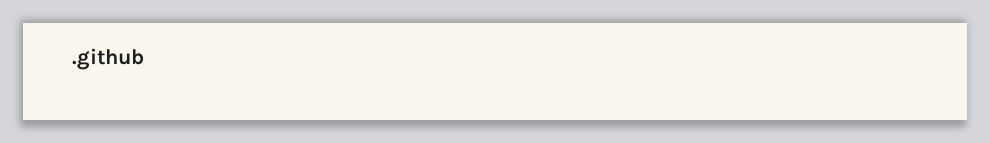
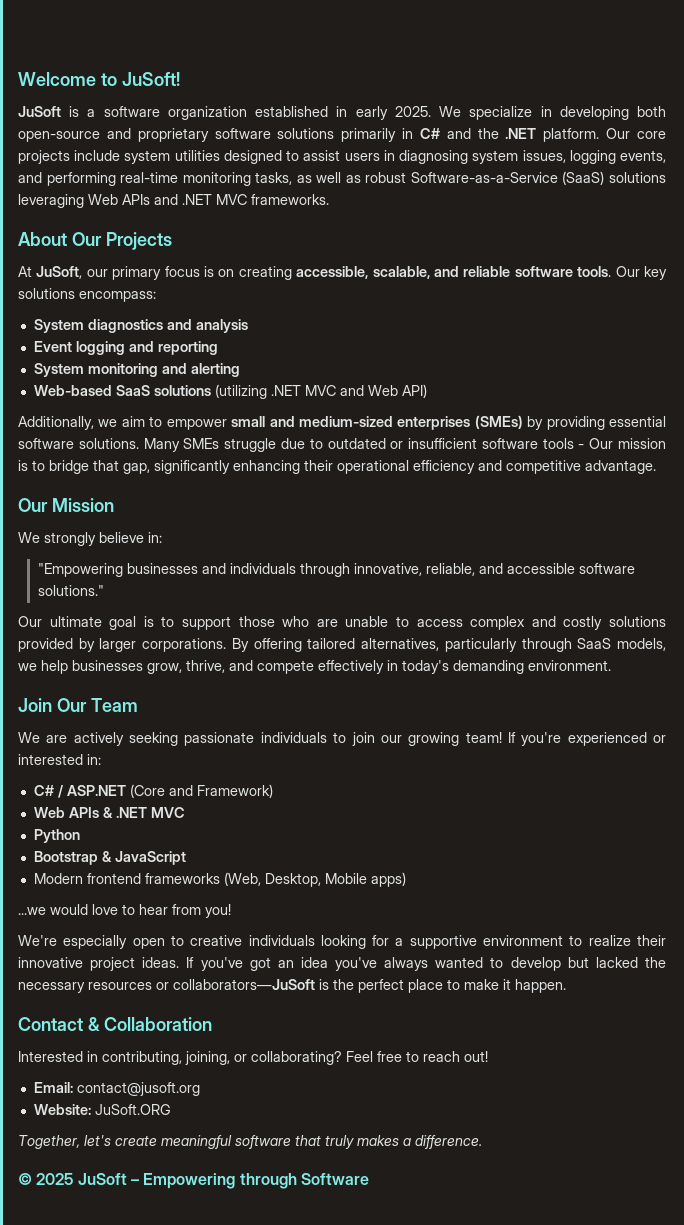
- .github
+ Welcome to JuSoft!
+ JuSoft is a software organization established in early 2025. We specialize in developing both open-source and proprietary software solutions primarily in C# and the .NET platform. Our core projects include system utilities designed to assist users in diagnosing system issues, logging events, and performing real-time monitoring tasks, as well as robust Software-as-a-Service (SaaS) solutions leveraging Web APIs and .NET MVC frameworks.
+ About Our Projects
+ At JuSoft, our primary focus is on creating accessible, scalable, and reliable software tools. Our key solutions encompass:
+ System diagnostics and analysis
+ Event logging and reporting
+ System monitoring and alerting
+ Web-based SaaS solutions (utilizing .NET MVC and Web API)
+ Additionally, we aim to empower small and medium-sized enterprises (SMEs) by providing essential software solutions. Many SMEs struggle due to outdated or insufficient software tools - Our mission is to bridge that gap, significantly enhancing their operational efficiency and competitive advantage.
+ Our Mission
+ We strongly believe in:
+ "Empowering businesses and individuals through innovative, reliable, and accessible software solutions."
+ Our ultimate goal is to support those who are unable to access complex and costly solutions provided by larger corporations. By offering tailored alternatives, particularly through SaaS models, we help businesses grow, thrive, and compete effectively in today's demanding environment.
+ Join Our Team
+ We are actively seeking passionate individuals to join our growing team! If you're experienced or interested in:
+ C# / ASP.NET (Core and Framework)
+ Web APIs & .NET MVC
+ Python
+ Bootstrap & JavaScript
+ Modern frontend frameworks (Web, Desktop, Mobile apps)
+ ...we would love to hear from you!
+ We're especially open to creative individuals looking for a supportive environment to realize their innovative project ideas. If you've got an idea you've always wanted to develop but lacked the necessary resources or collaborators—JuSoft is the perfect place to make it happen.
+ Contact & Collaboration
+ Interested in contributing, joining, or collaborating? Feel free to reach out!
+ Email: contact@jusoft.org
+ Website: JuSoft.ORG
+ Together, let's create meaningful software that truly makes a difference.
+ © 2025 JuSoft – Empowering through Software

